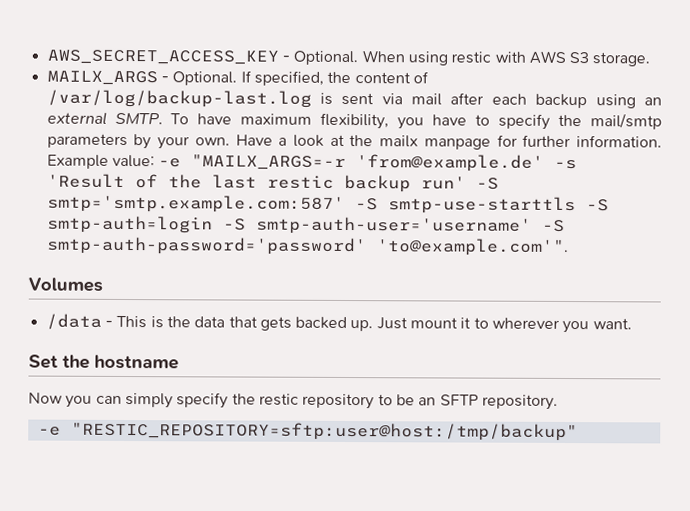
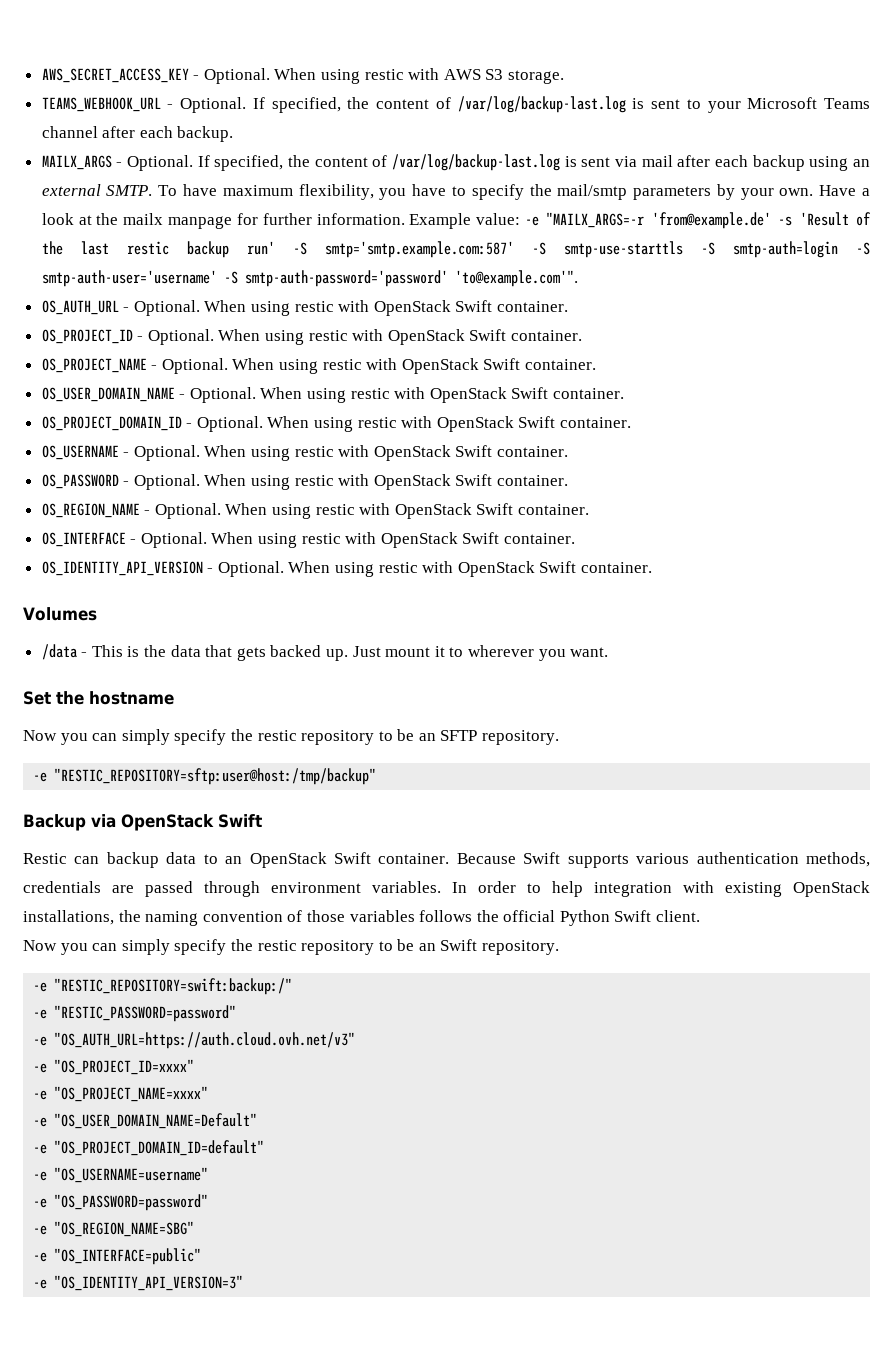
+ TEAMS_WEBHOOK_URL - Optional. If specified, the content of /var/log/backup-last.log is sent to your Microsoft Teams channel after each backup.
+ OS_AUTH_URL - Optional. When using restic with OpenStack Swift container.
+ OS_PROJECT_ID - Optional. When using restic with OpenStack Swift container.
+ OS_PROJECT_NAME - Optional. When using restic with OpenStack Swift container.
+ OS_USER_DOMAIN_NAME - Optional. When using restic with OpenStack Swift container.
+ OS_PROJECT_DOMAIN_ID - Optional. When using restic with OpenStack Swift container.
+ OS_USERNAME - Optional. When using restic with OpenStack Swift container.
+ OS_PASSWORD - Optional. When using restic with OpenStack Swift container.
+ OS_REGION_NAME - Optional. When using restic with OpenStack Swift container.
+ OS_INTERFACE - Optional. When using restic with OpenStack Swift container.
+ OS_IDENTITY_API_VERSION - Optional. When using restic with OpenStack Swift container.
+ Backup via OpenStack Swift
+ Restic can backup data to an OpenStack Swift container. Because Swift supports various authentication methods, credentials are passed through environment variables. In order to help integration with existing OpenStack installations, the naming convention of those variables follows the official Python Swift client.
+ Now you can simply specify the restic repository to be an Swift repository.
+ -e "RESTIC_REPOSITORY=swift:backup:/"
+ -e "RESTIC_PASSWORD=password"
+ -e "OS_AUTH_URL=https://auth.cloud.ovh.net/v3"
+ -e "OS_PROJECT_ID=xxxx"
+ -e "OS_PROJECT_NAME=xxxx"
+ -e "OS_USER_DOMAIN_NAME=Default"
+ -e "OS_PROJECT_DOMAIN_ID=default"
+ -e "OS_USERNAME=username"
+ -e "OS_PASSWORD=password"
+ -e "OS_REGION_NAME=SBG"
+ -e "OS_INTERFACE=public"
+ -e "OS_IDENTITY_API_VERSION=3"

